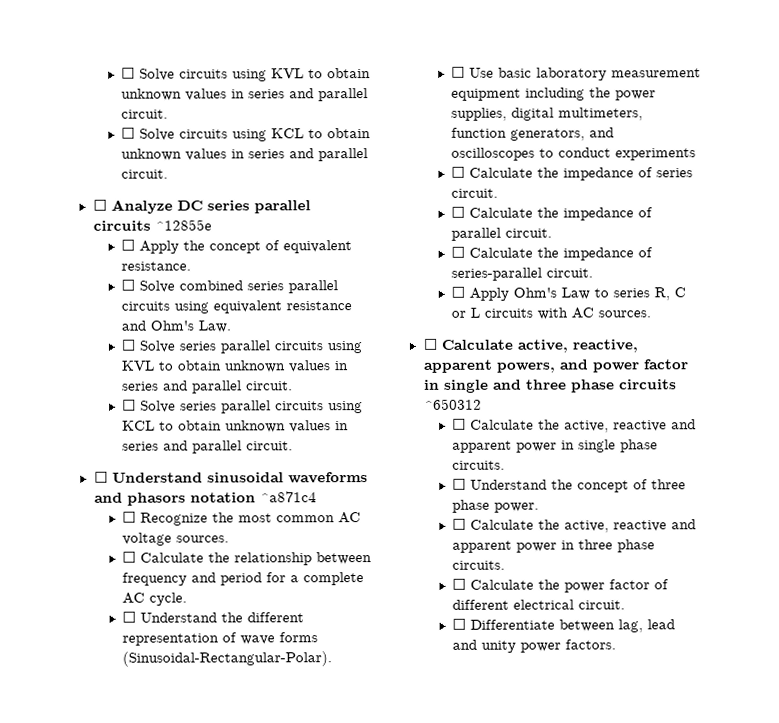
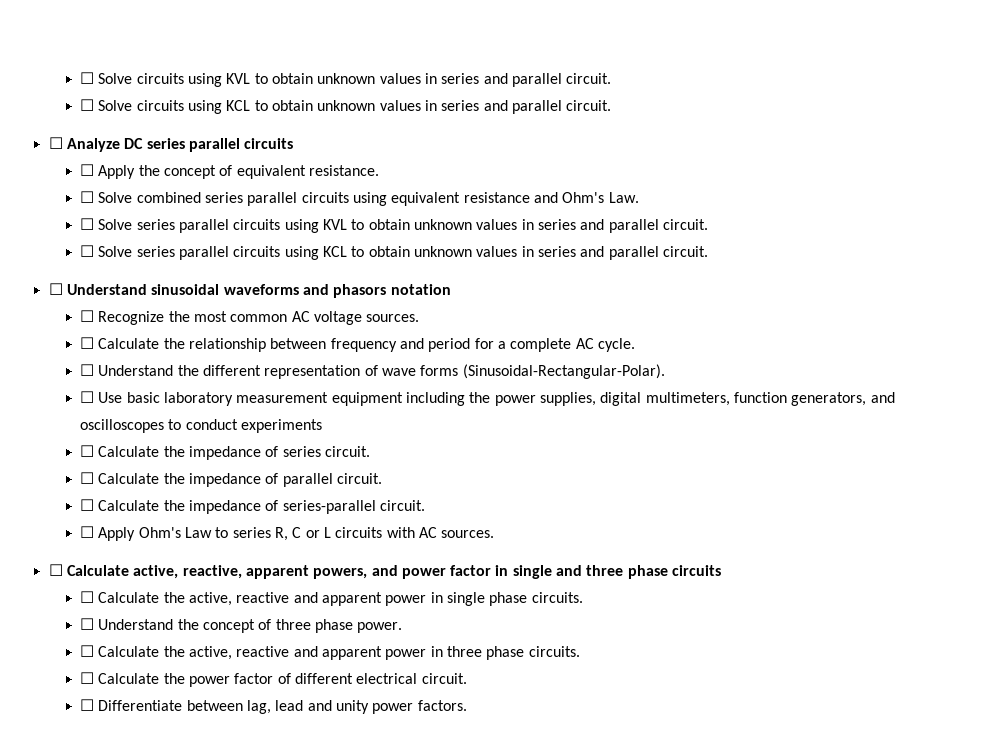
- ☐ Analyze DC series parallel circuits ^12855e
+ ☐ Analyze DC series parallel circuits
- ☐ Understand sinusoidal waveforms and phasors notation ^a871c4
+ ☐ Understand sinusoidal waveforms and phasors notation
- ☐ Calculate active, reactive, apparent powers, and power factor in single and three phase circuits ^650312
+ ☐ Calculate active, reactive, apparent powers, and power factor in single and three phase circuits

